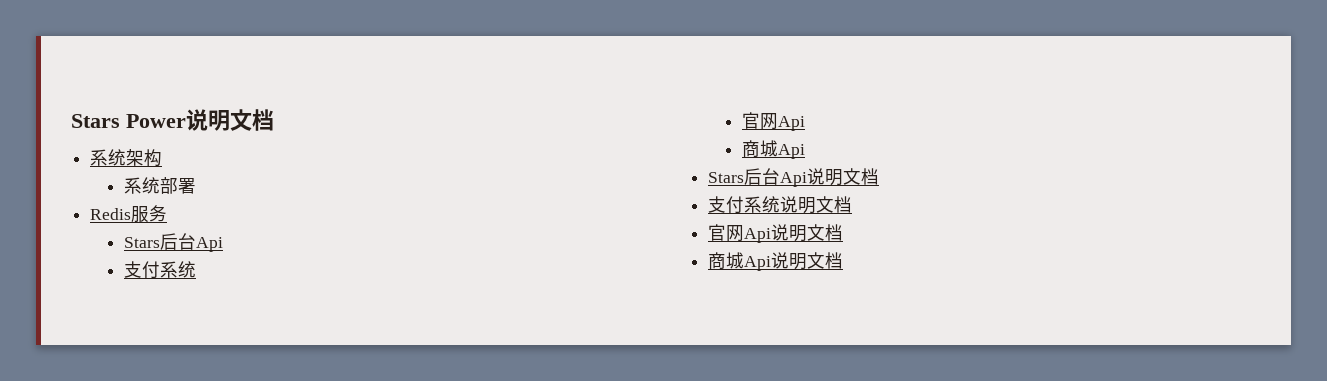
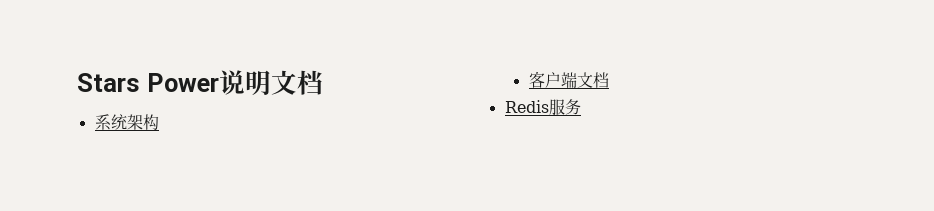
- 系统部署
+ 客户端文档
  Redis服务
- Stars后台Api
- 支付系统
- 官网Api
- 商城Api
- Stars后台Api说明文档
- 支付系统说明文档
- 官网Api说明文档
- 商城Api说明文档

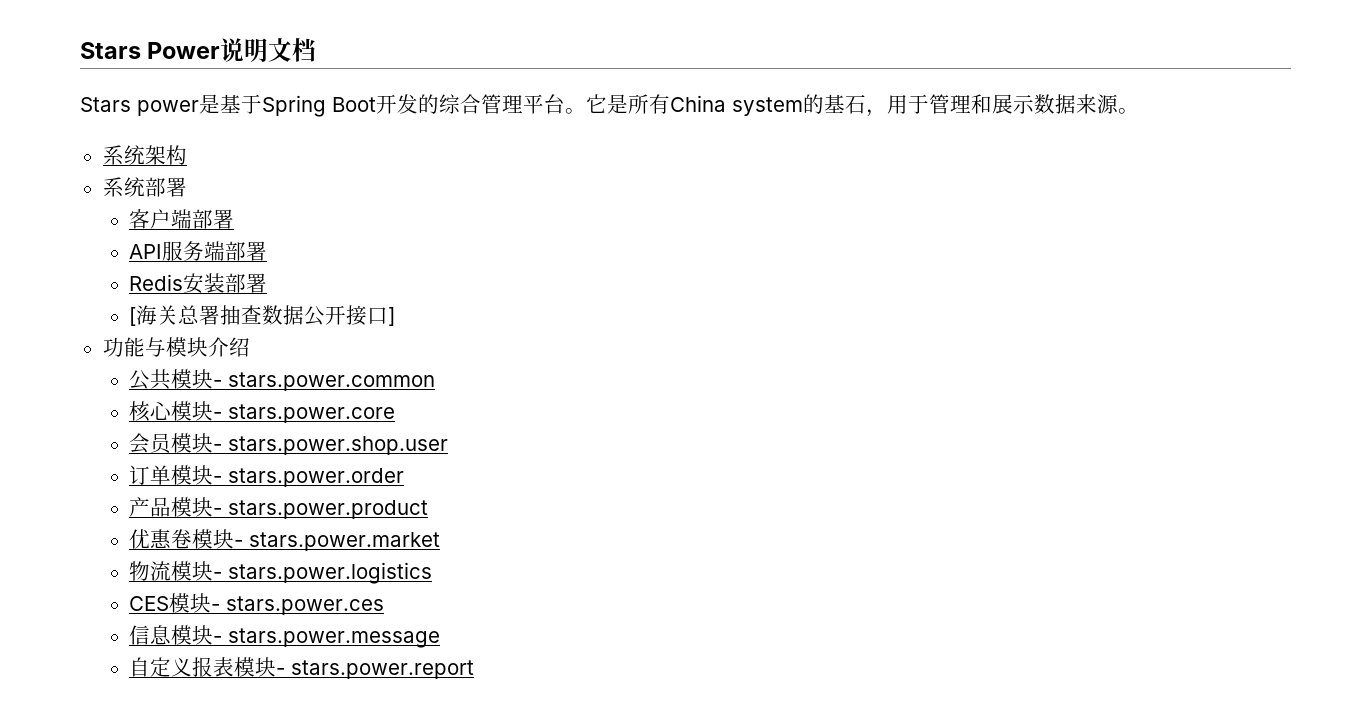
+ Stars power是基于Spring Boot开发的综合管理平台。它是所有China system的基石，用于管理和展示数据来源。
+ 系统部署
- 客户端文档
- Redis服务
+ 客户端部署
+ API服务端部署
+ Redis安装部署
+ [海关总署抽查数据公开接口]
+ 功能与模块介绍
+ 公共模块- stars.power.common
+ 核心模块- stars.power.core
+ 会员模块- stars.power.shop.user
+ 订单模块- stars.power.order
+ 产品模块- stars.power.product
+ 优惠卷模块- stars.power.market
+ 物流模块- stars.power.logistics
+ CES模块- stars.power.ces
+ 信息模块- stars.power.message
+ 自定义报表模块- stars.power.report

